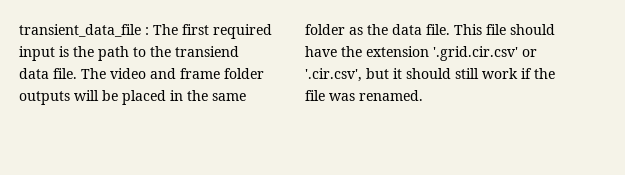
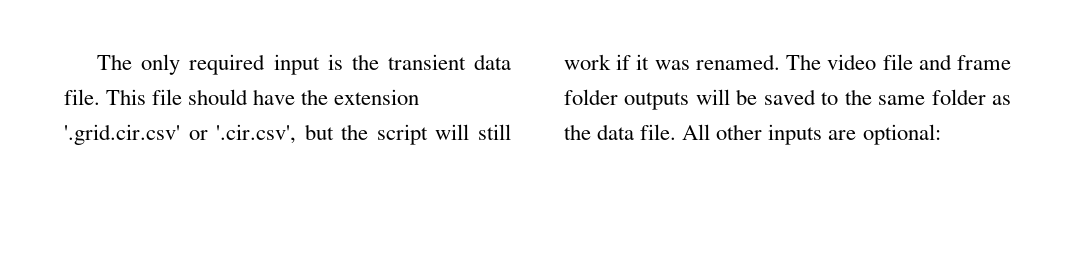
- transient_data_file : The first required input is the path to the transiend data file. The video and frame folder outputs will be placed in the same folder as the data file.
+ The only required input is the transient data file.
- This file should have the extension '.grid.cir.csv' or '.cir.csv', but it should still work if the file was renamed.
+ This file should have the extension '.grid.cir.csv' or '.cir.csv', but the script will still work if it was renamed. The video file and frame folder outputs will be saved to the same folder as the data file. All other inputs are optional:

